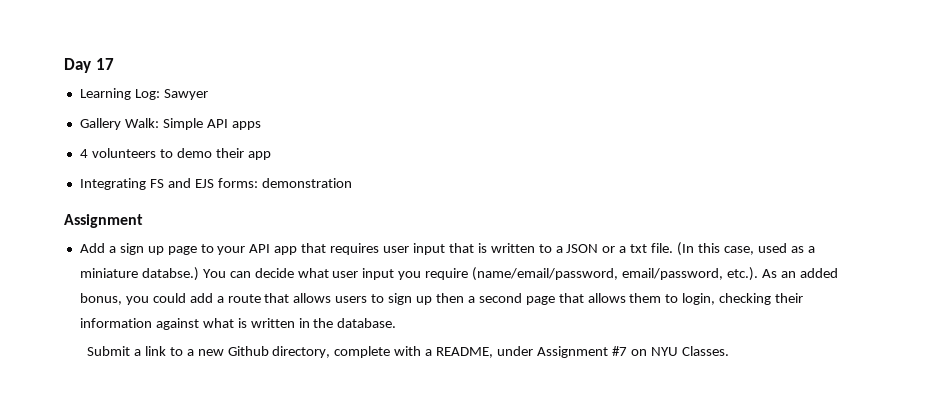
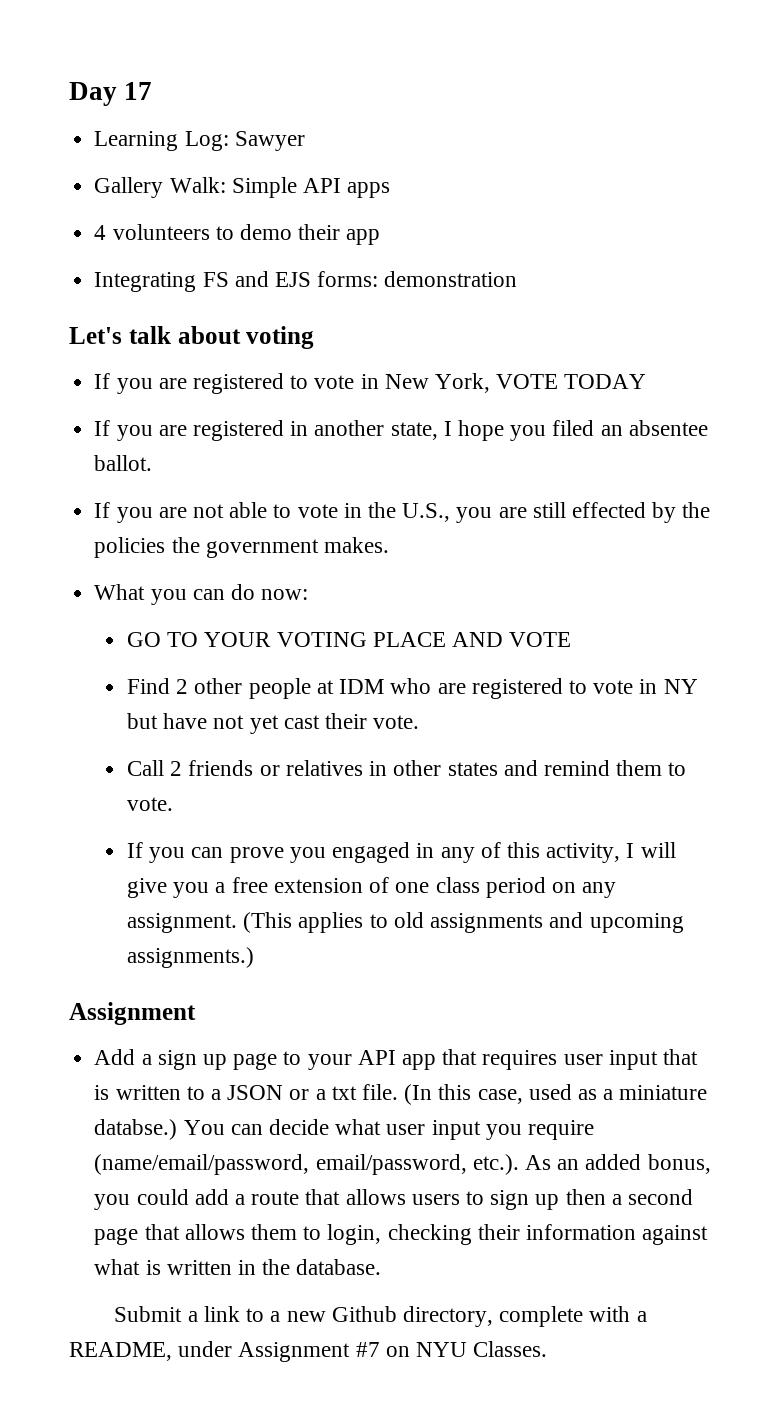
+ Let's talk about voting
+ If you are registered to vote in New York, VOTE TODAY
+ If you are registered in another state, I hope you filed an absentee ballot.
+ If you are not able to vote in the U.S., you are still effected by the policies the government makes.
+ What you can do now:
+ GO TO YOUR VOTING PLACE AND VOTE
+ Find 2 other people at IDM who are registered to vote in NY but have not yet cast their vote.
+ Call 2 friends or relatives in other states and remind them to vote.
+ If you can prove you engaged in any of this activity, I will give you a free extension of one class period on any assignment. (This applies to old assignments and upcoming assignments.)

